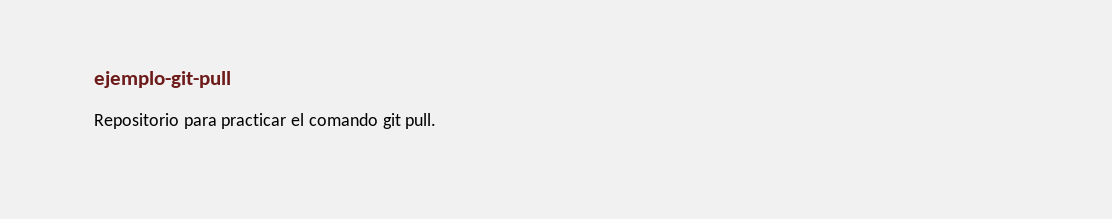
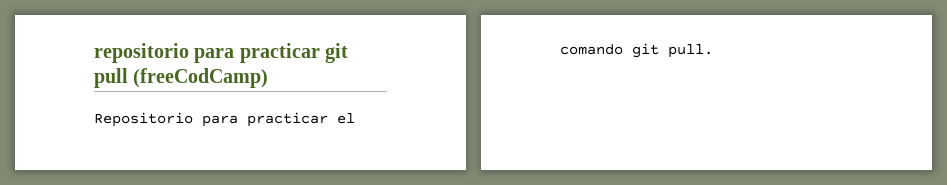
- ejemplo-git-pull
+ repositorio para practicar git pull (freeCodCamp)

